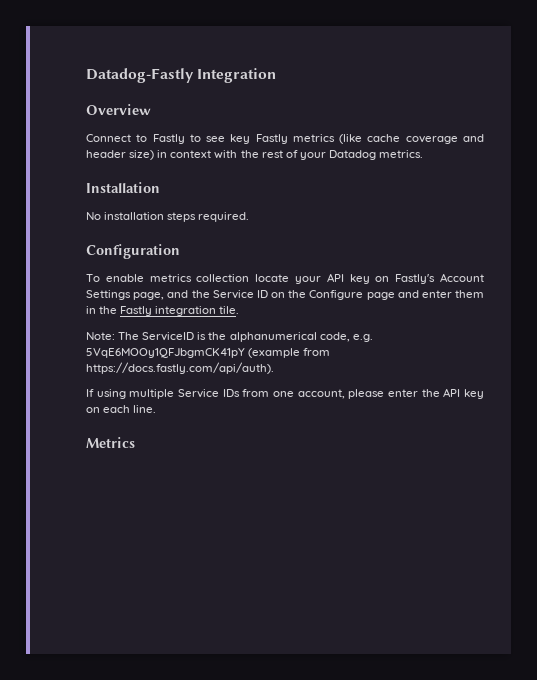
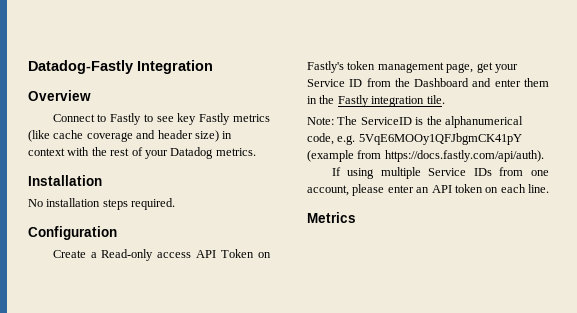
- To enable metrics collection locate your API key on Fastly's Account Settings page, and the Service ID on the Configure page and enter them in the Fastly integration tile.
+ Create a Read-only access API Token on Fastly's token management page, get your Service ID from the Dashboard and enter them in the Fastly integration tile.
- If using multiple Service IDs from one account, please enter the API key on each line.
+ If using multiple Service IDs from one account, please enter an API token on each line.

